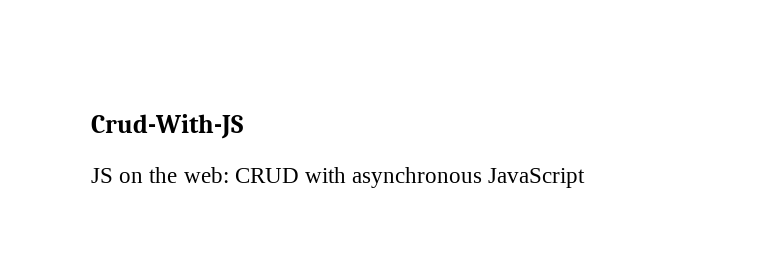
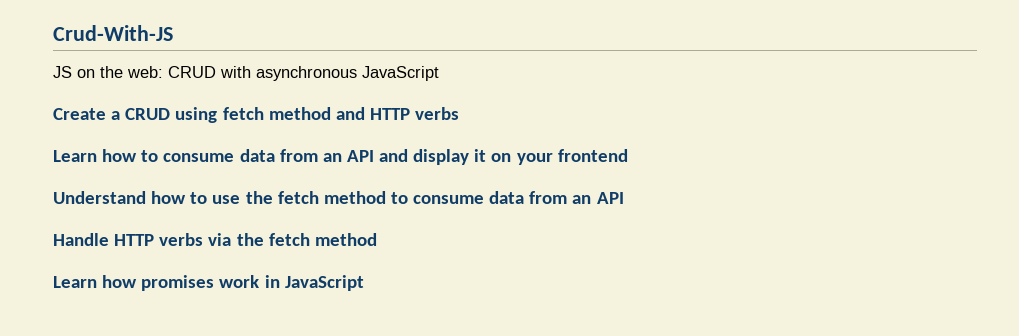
+ Create a CRUD using fetch method and HTTP verbs
+ Learn how to consume data from an API and display it on your frontend
+ Understand how to use the fetch method to consume data from an API
+ Handle HTTP verbs via the fetch method
+ Learn how promises work in JavaScript

